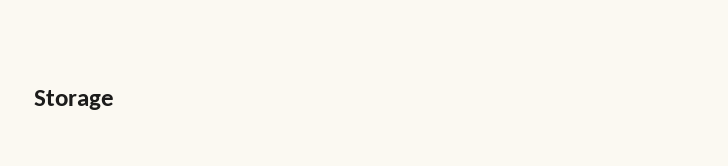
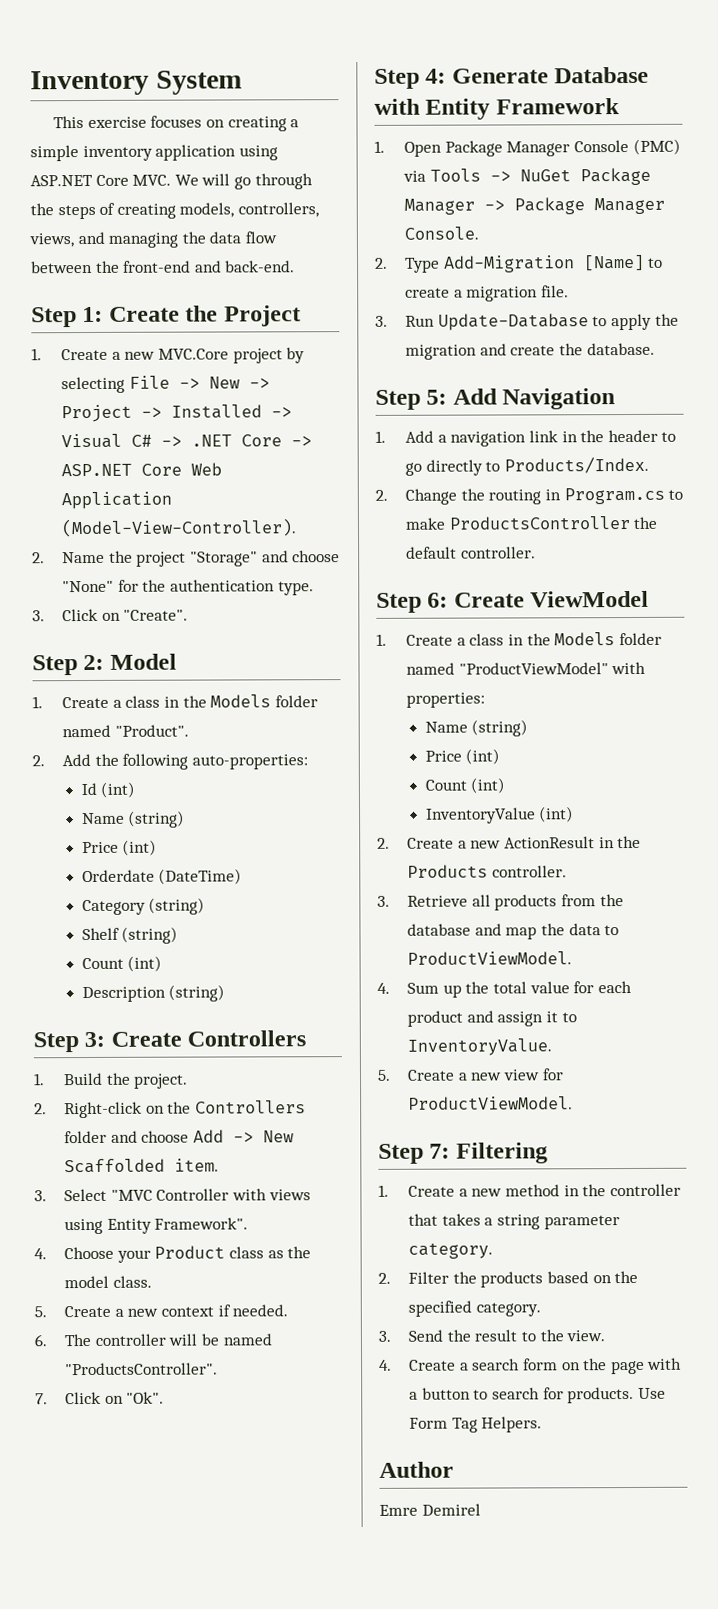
- Storage
+ Inventory System
+ This exercise focuses on creating a simple inventory application using ASP.NET Core MVC. We will go through the steps of creating models, controllers, views, and managing the data flow between the front-end and back-end.
+ Step 1: Create the Project
+ 1. Create a new MVC.Core project by selecting File -> New -> Project -> Installed -> Visual C# -> .NET Core -> ASP.NET Core Web Application (Model-View-Controller).
+ 2. Name the project "Storage" and choose "None" for the authentication type.
+ 3. Click on "Create".
+ Step 2: Model
+ 1. Create a class in the Models folder named "Product".
+ 2. Add the following auto-properties:
+ Id (int)
+ Name (string)
+ Price (int)
+ Orderdate (DateTime)
+ Category (string)
+ Shelf (string)
+ Count (int)
+ Description (string)
+ Step 3: Create Controllers
+ 1. Build the project.
+ 2. Right-click on the Controllers folder and choose Add -> New Scaffolded item.
+ 3. Select "MVC Controller with views using Entity Framework".
+ 4. Choose your Product class as the model class.
+ 5. Create a new context if needed.
+ 6. The controller will be named "ProductsController".
+ 7. Click on "Ok".
+ Step 4: Generate Database with Entity Framework
+ 1. Open Package Manager Console (PMC) via Tools -> NuGet Package Manager -> Package Manager Console.
+ 2. Type Add-Migration [Name] to create a migration file.
+ 3. Run Update-Database to apply the migration and create the database.
+ Step 5: Add Navigation
+ 1. Add a navigation link in the header to go directly to Products/Index.
+ 2. Change the routing in Program.cs to make ProductsController the default controller.
+ Step 6: Create ViewModel
+ 1. Create a class in the Models folder named "ProductViewModel" with properties:
+ Name (string)
+ Price (int)
+ Count (int)
+ InventoryValue (int)
+ 2. Create a new ActionResult in the Products controller.
+ 3. Retrieve all products from the database and map the data to ProductViewModel.
+ 4. Sum up the total value for each product and assign it to InventoryValue.
+ 5. Create a new view for ProductViewModel.
+ Step 7: Filtering
+ 1. Create a new method in the controller that takes a string parameter category.
+ 2. Filter the products based on the specified category.
+ 3. Send the result to the view.
+ 4. Create a search form on the page with a button to search for products. Use Form Tag Helpers.
+ Author
+ Emre Demirel

